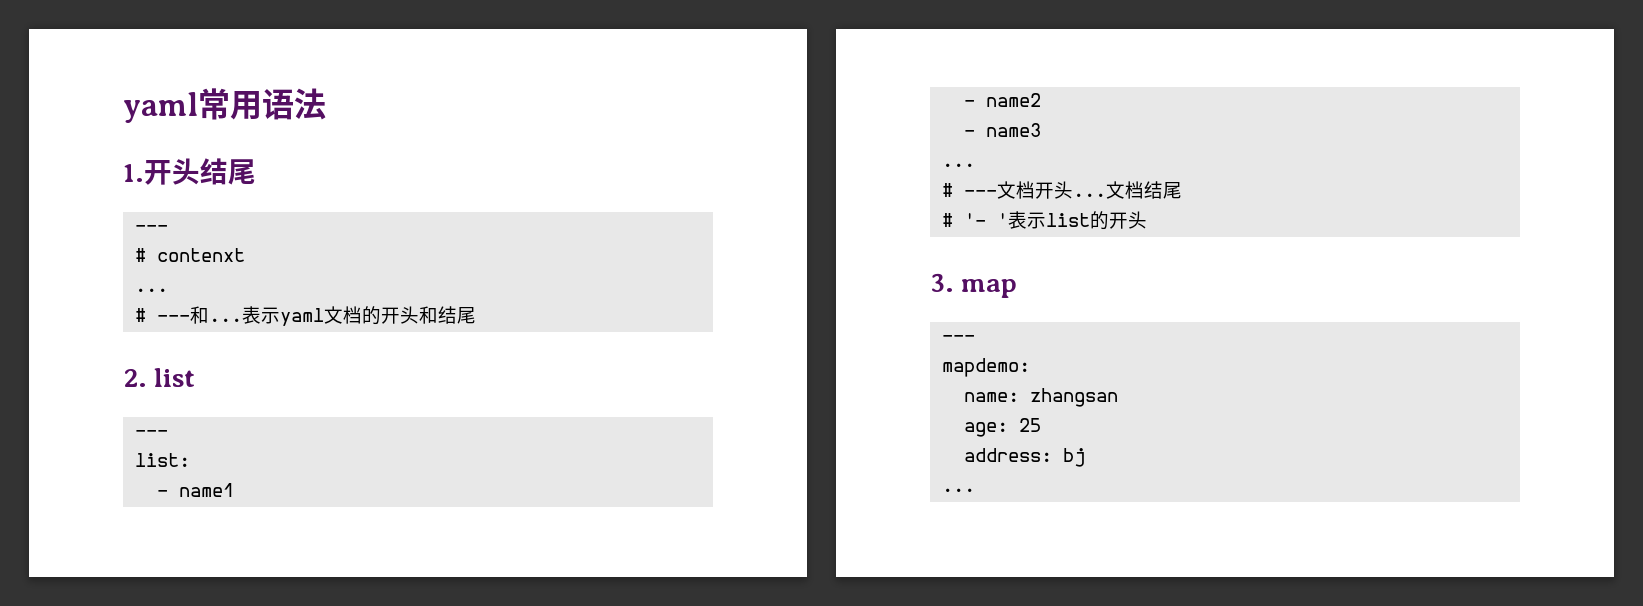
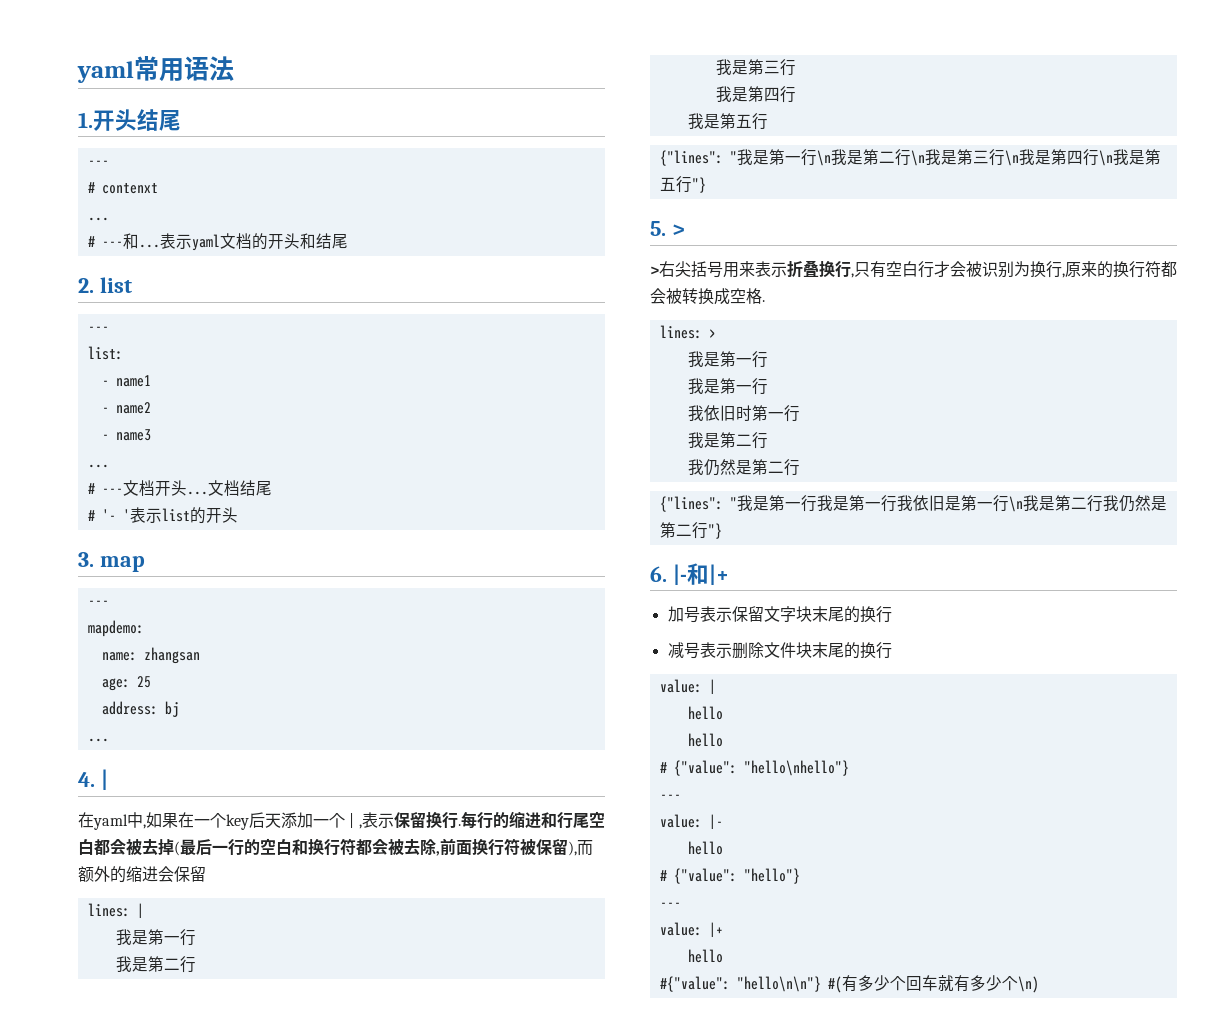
+ 4. |
+ 在yaml中,如果在一个key后天添加一个 | ,表示保留换行.每行的缩进和行尾空白都会被去掉(最后一行的空白和换行符都会被去除,前面换行符被保留),而额外的缩进会保留
+ lines: |
+ 我是第一行
+ 我是第二行
+ 我是第三行
+ 我是第四行
+ 我是第五行
+ {"lines": "我是第一行\n我是第二行\n我是第三行\n我是第四行\n我是第五行"}
+ 5. >
+ >右尖括号用来表示折叠换行,只有空白行才会被识别为换行,原来的换行符都会被转换成空格.
+ lines: >
+ 我是第一行
+ 我是第一行
+ 我依旧时第一行
+ 我是第二行
+ 我仍然是第二行
+ {"lines": "我是第一行我是第一行我依旧是第一行\n我是第二行我仍然是第二行"}
+ 6. |-和|+
+ 加号表示保留文字块末尾的换行
+ 减号表示删除文件块末尾的换行
+ value: |
+ hello
+ hello
+ # {"value": "hello\nhello"}
+ ---
+ value: |-
+ hello
+ # {"value": "hello"}
+ ---
+ value: |+
+ hello
+ #{"value": "hello\n\n"} #(有多少个回车就有多少个\n)

